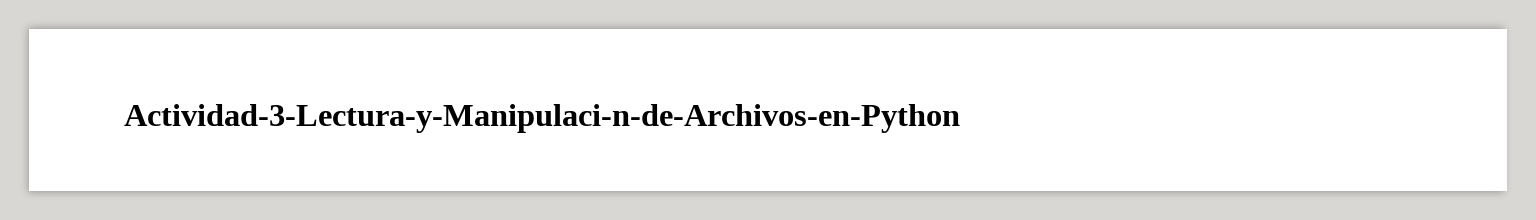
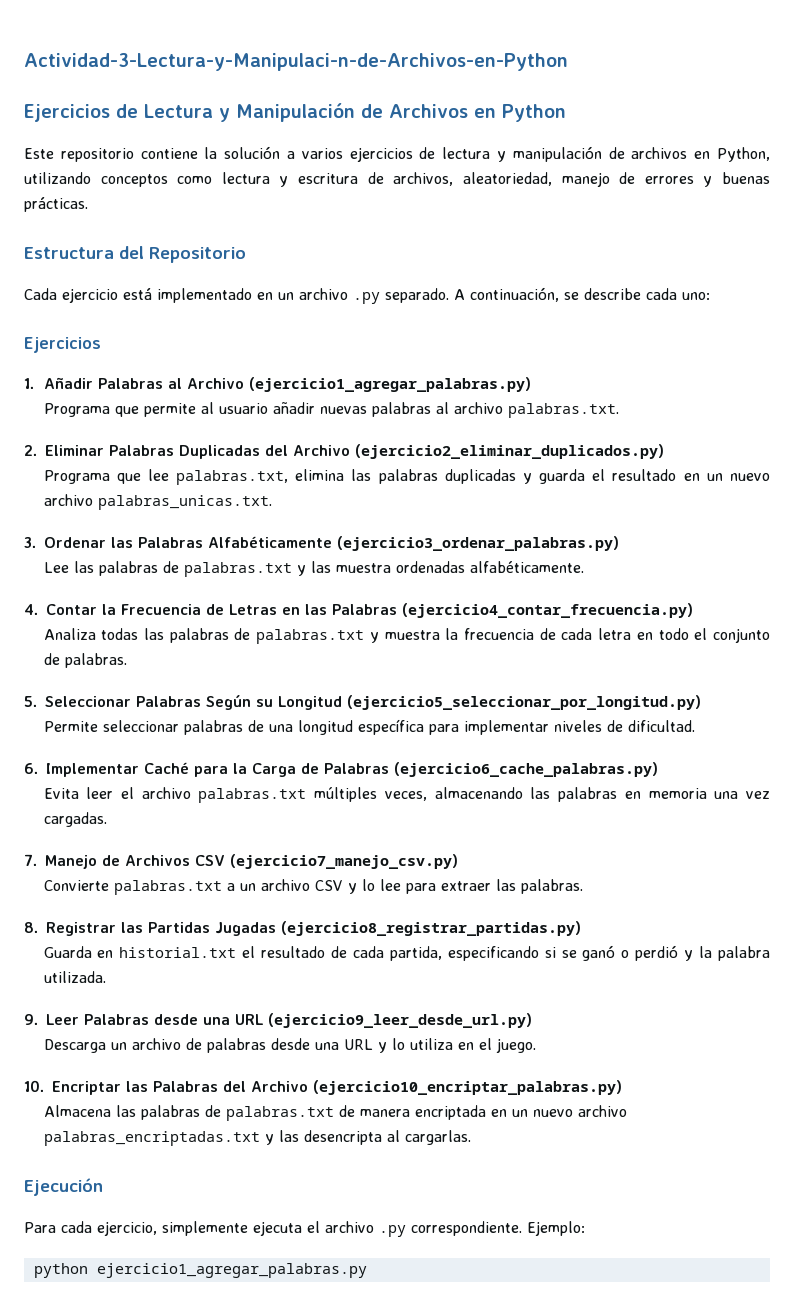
+ Ejercicios de Lectura y Manipulación de Archivos en Python
+ Este repositorio contiene la solución a varios ejercicios de lectura y manipulación de archivos en Python, utilizando conceptos como lectura y escritura de archivos, aleatoriedad, manejo de errores y buenas prácticas.
+ Estructura del Repositorio
+ Cada ejercicio está implementado en un archivo .py separado. A continuación, se describe cada uno:
+ Ejercicios
+ 1. Añadir Palabras al Archivo (ejercicio1_agregar_palabras.py)
+ Programa que permite al usuario añadir nuevas palabras al archivo palabras.txt.
+ 2. Eliminar Palabras Duplicadas del Archivo (ejercicio2_eliminar_duplicados.py)
+ Programa que lee palabras.txt, elimina las palabras duplicadas y guarda el resultado en un nuevo archivo palabras_unicas.txt.
+ 3. Ordenar las Palabras Alfabéticamente (ejercicio3_ordenar_palabras.py)
+ Lee las palabras de palabras.txt y las muestra ordenadas alfabéticamente.
+ 4. Contar la Frecuencia de Letras en las Palabras (ejercicio4_contar_frecuencia.py)
+ Analiza todas las palabras de palabras.txt y muestra la frecuencia de cada letra en todo el conjunto de palabras.
+ 5. Seleccionar Palabras Según su Longitud (ejercicio5_seleccionar_por_longitud.py)
+ Permite seleccionar palabras de una longitud específica para implementar niveles de dificultad.
+ 6. Implementar Caché para la Carga de Palabras (ejercicio6_cache_palabras.py)
+ Evita leer el archivo palabras.txt múltiples veces, almacenando las palabras en memoria una vez cargadas.
+ 7. Manejo de Archivos CSV (ejercicio7_manejo_csv.py)
+ Convierte palabras.txt a un archivo CSV y lo lee para extraer las palabras.
+ 8. Registrar las Partidas Jugadas (ejercicio8_registrar_partidas.py)
+ Guarda en historial.txt el resultado de cada partida, especificando si se ganó o perdió y la palabra utilizada.
+ 9. Leer Palabras desde una URL (ejercicio9_leer_desde_url.py)
+ Descarga un archivo de palabras desde una URL y lo utiliza en el juego.
+ 10. Encriptar las Palabras del Archivo (ejercicio10_encriptar_palabras.py)
+ Almacena las palabras de palabras.txt de manera encriptada en un nuevo archivo palabras_encriptadas.txt y las desencripta al cargarlas.
+ Ejecución
+ Para cada ejercicio, simplemente ejecuta el archivo .py correspondiente. Ejemplo:
+ python ejercicio1_agregar_palabras.py

